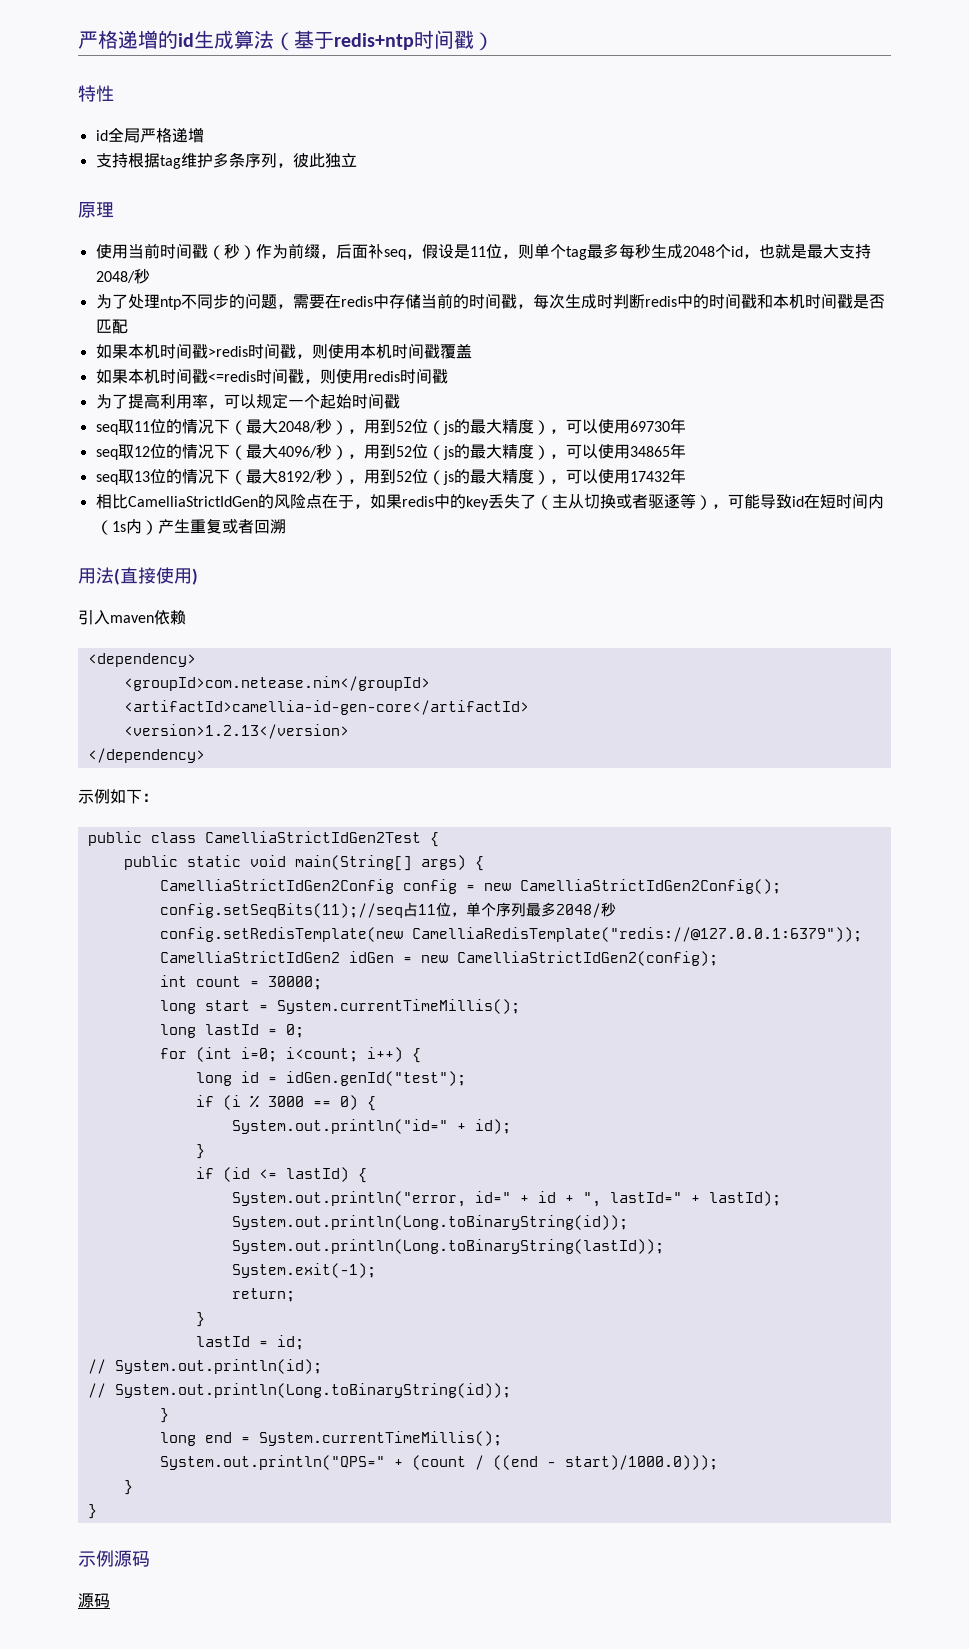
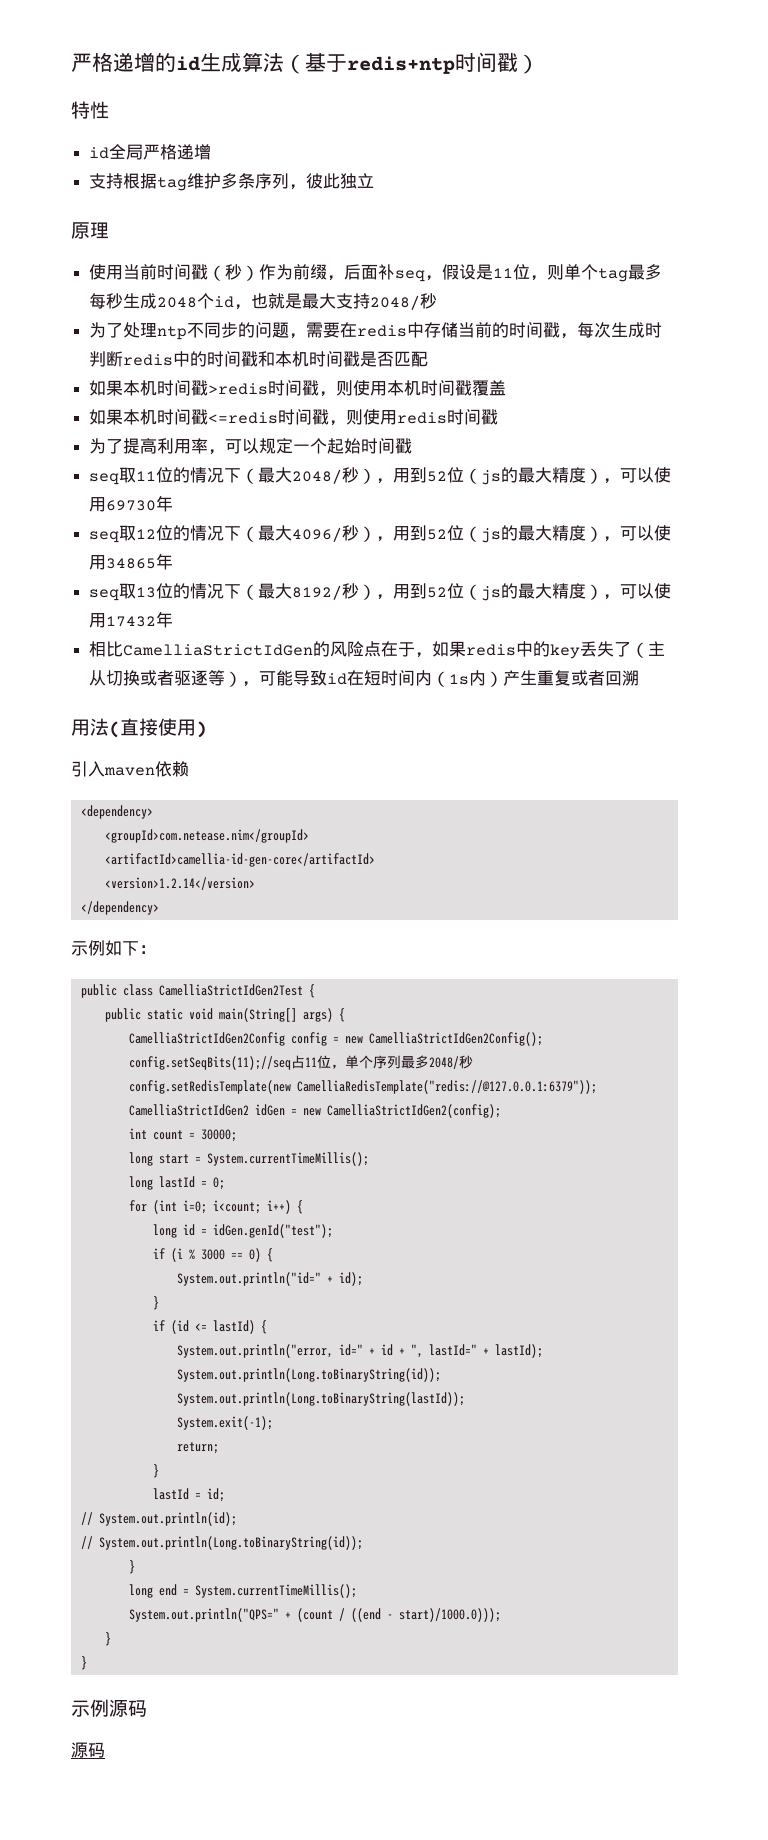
- <version>1.2.13</version>
+ <version>1.2.14</version>

